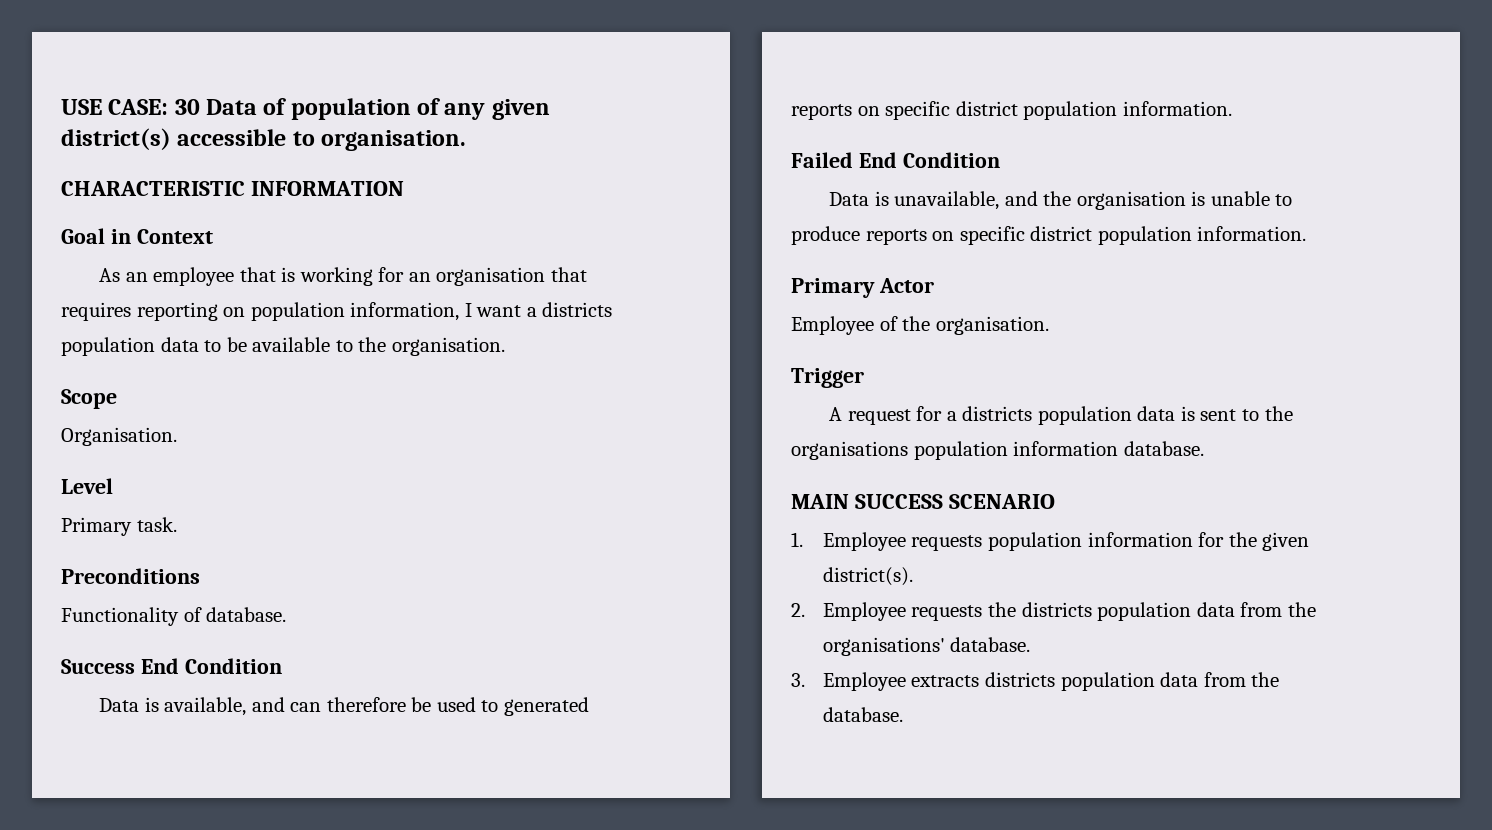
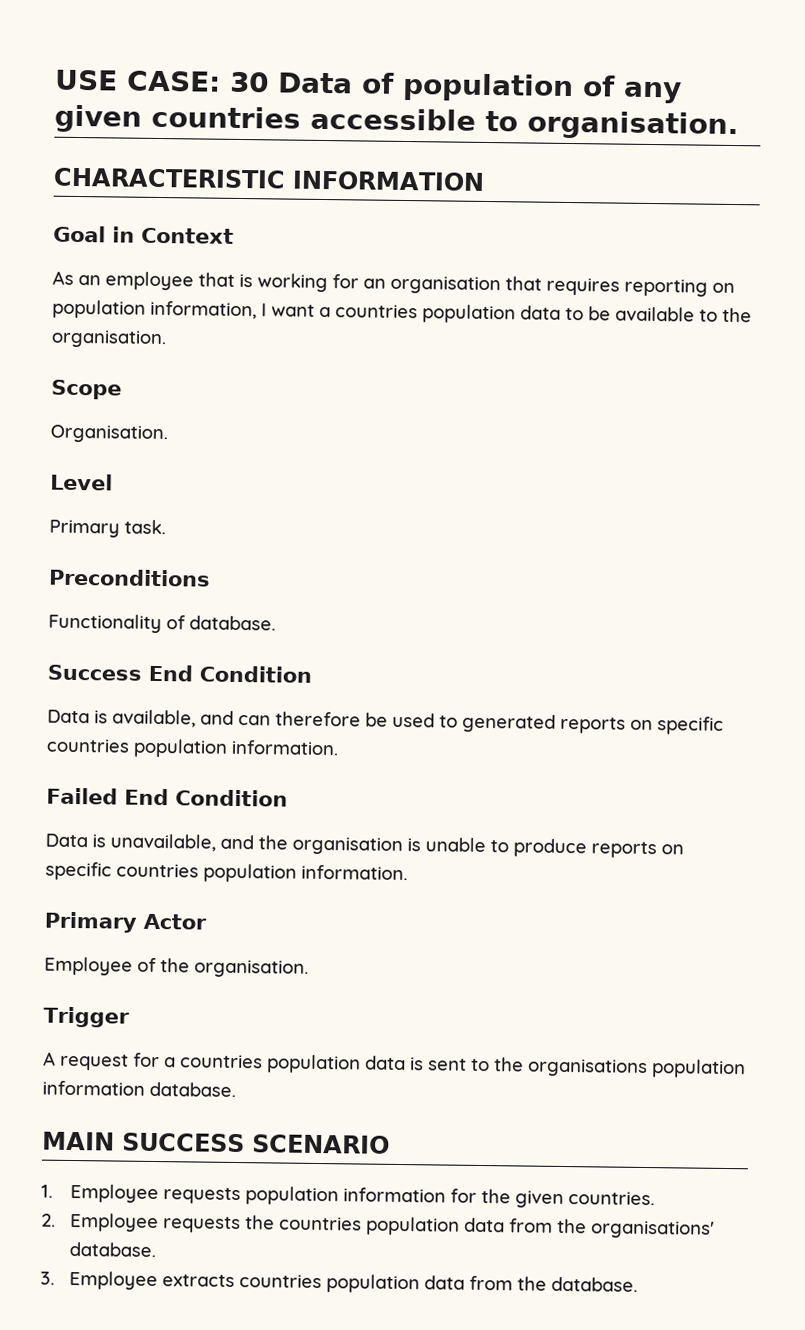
- USE CASE: 30 Data of population of any given district(s) accessible to organisation.
+ USE CASE: 30 Data of population of any given countries accessible to organisation.
- As an employee that is working for an organisation that requires reporting on population information, I want a districts population data to be available to the organisation.
+ As an employee that is working for an organisation that requires reporting on population information, I want a countries population data to be available to the organisation.
- Data is available, and can therefore be used to generated reports on specific district population information.
+ Data is available, and can therefore be used to generated reports on specific countries population information.
- Data is unavailable, and the organisation is unable to produce reports on specific district population information.
+ Data is unavailable, and the organisation is unable to produce reports on specific countries population information.
- A request for a districts population data is sent to the organisations population information database.
+ A request for a countries population data is sent to the organisations population information database.
- 1. Employee requests population information for the given district(s).
+ 1. Employee requests population information for the given countries.
- 2. Employee requests the districts population data from the organisations' database.
+ 2. Employee requests the countries population data from the organisations' database.
- 3. Employee extracts districts population data from the database.
+ 3. Employee extracts countries population data from the database.

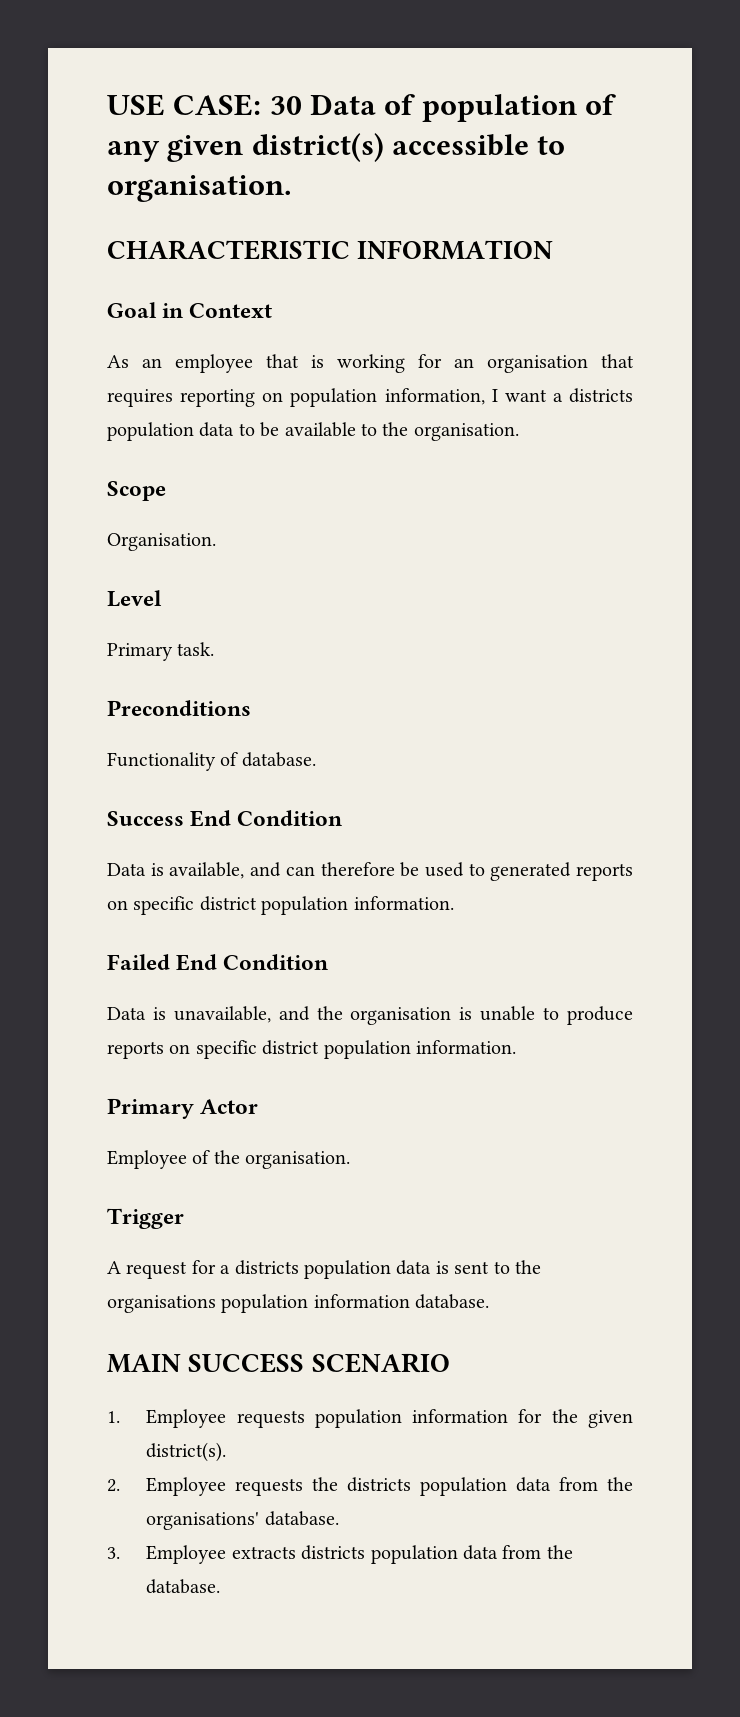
- USE CASE: 30 Data of population of any given countries accessible to organisation.
+ USE CASE: 30 Data of population of any given district(s) accessible to organisation.
- As an employee that is working for an organisation that requires reporting on population information, I want a countries population data to be available to the organisation.
+ As an employee that is working for an organisation that requires reporting on population information, I want a districts population data to be available to the organisation.
- Data is available, and can therefore be used to generated reports on specific countries population information.
+ Data is available, and can therefore be used to generated reports on specific district population information.
- Data is unavailable, and the organisation is unable to produce reports on specific countries population information.
+ Data is unavailable, and the organisation is unable to produce reports on specific district population information.
- A request for a countries population data is sent to the organisations population information database.
+ A request for a districts population data is sent to the organisations population information database.
- 1. Employee requests population information for the given countries.
+ 1. Employee requests population information for the given district(s).
- 2. Employee requests the countries population data from the organisations' database.
+ 2. Employee requests the districts population data from the organisations' database.
- 3. Employee extracts countries population data from the database.
+ 3. Employee extracts districts population data from the database.

